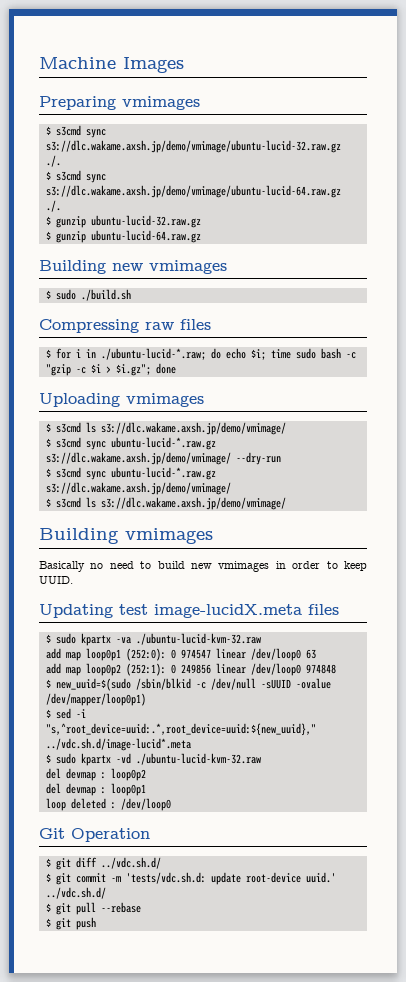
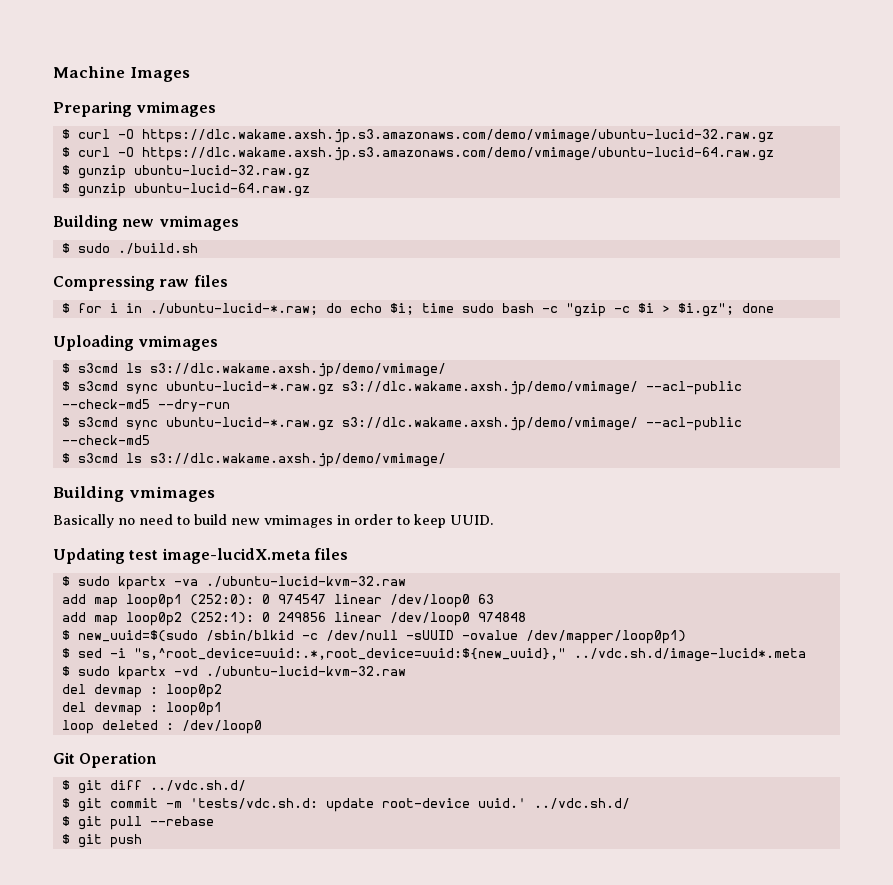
- $ s3cmd sync s3://dlc.wakame.axsh.jp/demo/vmimage/ubuntu-lucid-32.raw.gz ./.
- $ s3cmd sync s3://dlc.wakame.axsh.jp/demo/vmimage/ubuntu-lucid-64.raw.gz ./.
+ $ curl -O https://dlc.wakame.axsh.jp.s3.amazonaws.com/demo/vmimage/ubuntu-lucid-32.raw.gz
+ $ curl -O https://dlc.wakame.axsh.jp.s3.amazonaws.com/demo/vmimage/ubuntu-lucid-64.raw.gz
- $ s3cmd sync ubuntu-lucid-*.raw.gz s3://dlc.wakame.axsh.jp/demo/vmimage/ --dry-run
- $ s3cmd sync ubuntu-lucid-*.raw.gz s3://dlc.wakame.axsh.jp/demo/vmimage/
+ $ s3cmd sync ubuntu-lucid-*.raw.gz s3://dlc.wakame.axsh.jp/demo/vmimage/ --acl-public --check-md5 --dry-run
+ $ s3cmd sync ubuntu-lucid-*.raw.gz s3://dlc.wakame.axsh.jp/demo/vmimage/ --acl-public --check-md5

